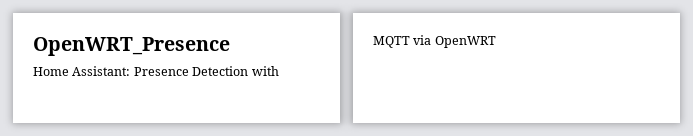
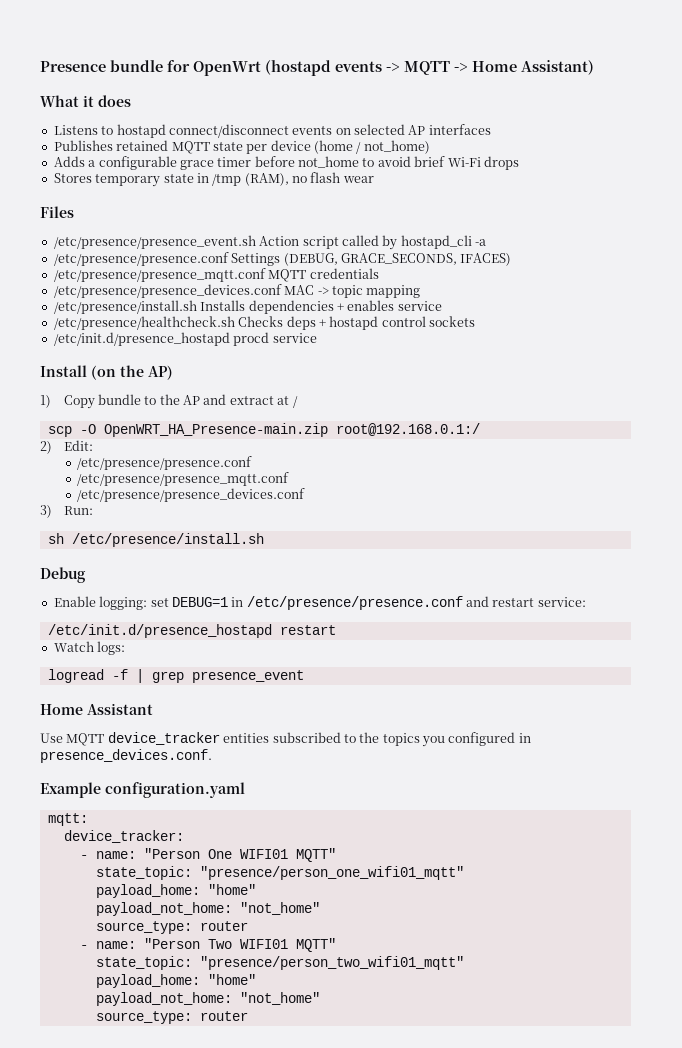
- OpenWRT_Presence
- Home Assistant: Presence Detection with MQTT via OpenWRT
+ Presence bundle for OpenWrt (hostapd events -> MQTT -> Home Assistant)
+ What it does
+ Listens to hostapd connect/disconnect events on selected AP interfaces
+ Publishes retained MQTT state per device (home / not_home)
+ Adds a configurable grace timer before not_home to avoid brief Wi-Fi drops
+ Stores temporary state in /tmp (RAM), no flash wear
+ Files
+ /etc/presence/presence_event.sh Action script called by hostapd_cli -a
+ /etc/presence/presence.conf Settings (DEBUG, GRACE_SECONDS, IFACES)
+ /etc/presence/presence_mqtt.conf MQTT credentials
+ /etc/presence/presence_devices.conf MAC -> topic mapping
+ /etc/presence/install.sh Installs dependencies + enables service
+ /etc/presence/healthcheck.sh Checks deps + hostapd control sockets
+ /etc/init.d/presence_hostapd procd service
+ Install (on the AP)
+ 1) Copy bundle to the AP and extract at /
+ scp -O OpenWRT_HA_Presence-main.zip root@192.168.0.1:/
+ 2) Edit:
+ /etc/presence/presence.conf
+ /etc/presence/presence_mqtt.conf
+ /etc/presence/presence_devices.conf
+ 3) Run:
+ sh /etc/presence/install.sh
+ Debug
+ Enable logging: set DEBUG=1 in /etc/presence/presence.conf and restart service:
+ /etc/init.d/presence_hostapd restart
+ Watch logs:
+ logread -f | grep presence_event
+ Home Assistant
+ Use MQTT device_tracker entities subscribed to the topics you configured in presence_devices.conf.
+ Example configuration.yaml
+ mqtt:
+ device_tracker:
+ - name: "Person One WIFI01 MQTT"
+ state_topic: "presence/person_one_wifi01_mqtt"
+ payload_home: "home"
+ payload_not_home: "not_home"
+ source_type: router
+ - name: "Person Two WIFI01 MQTT"
+ state_topic: "presence/person_two_wifi01_mqtt"
+ payload_home: "home"
+ payload_not_home: "not_home"
+ source_type: router

